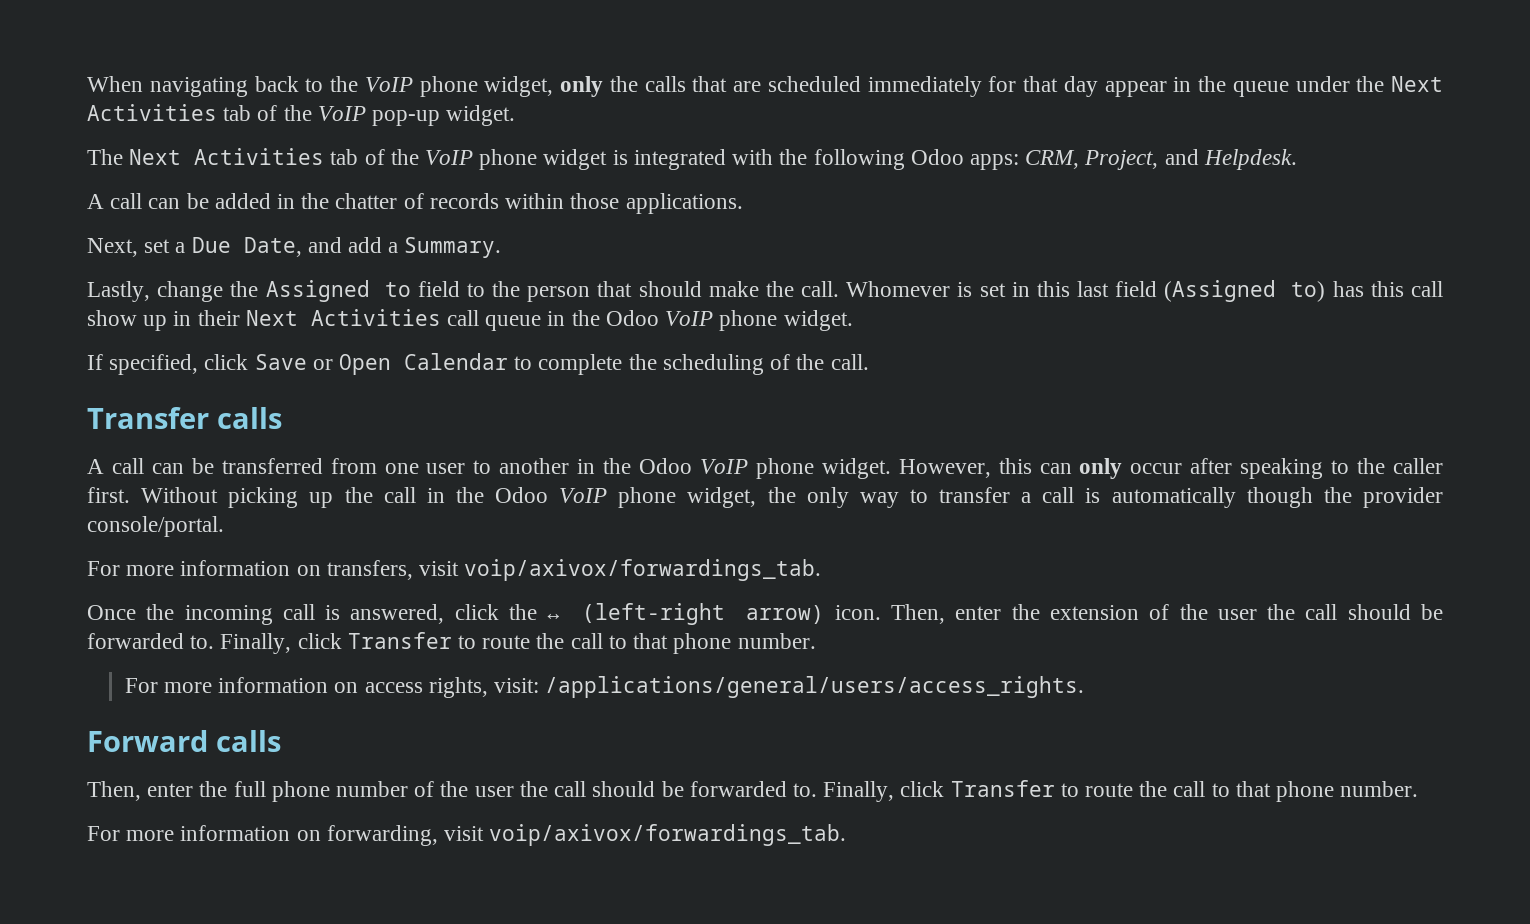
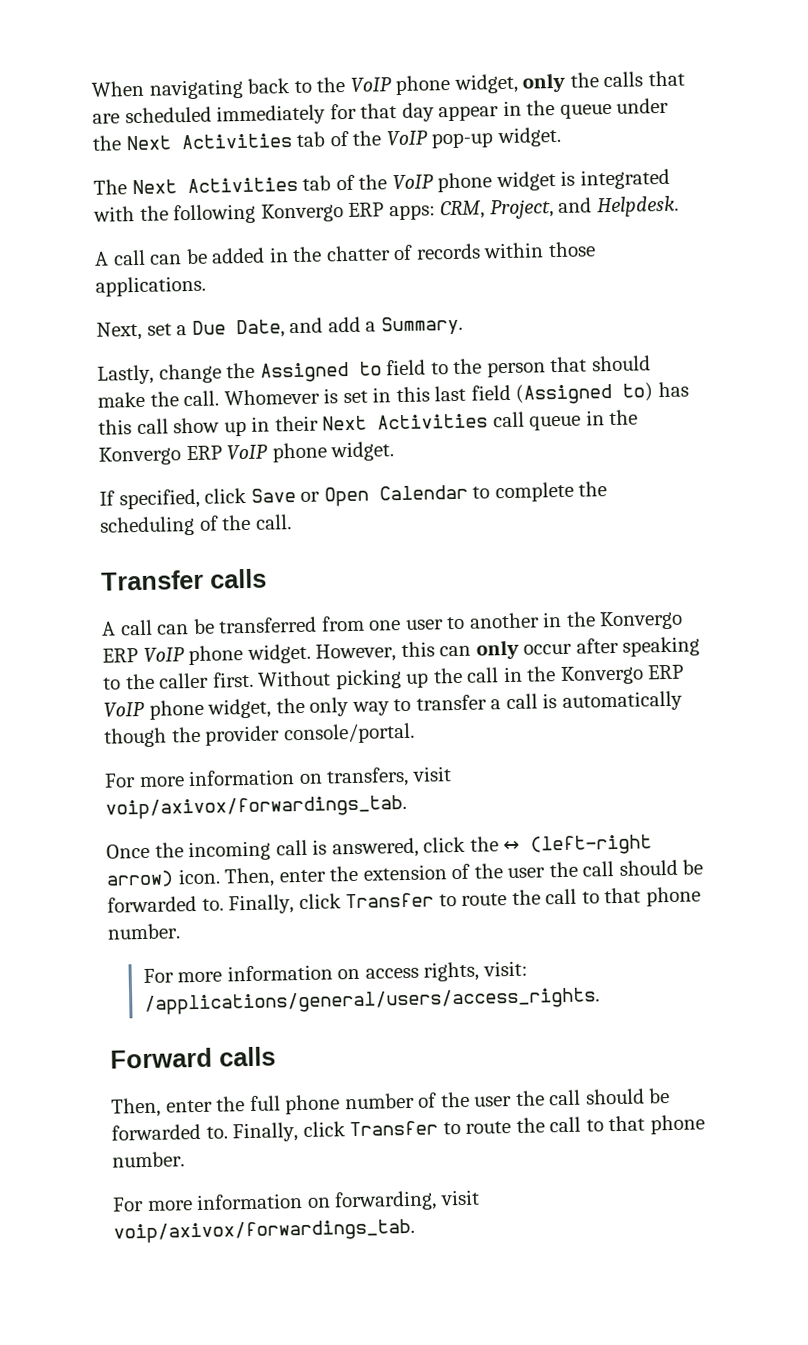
- The Next Activities tab of the VoIP phone widget is integrated with the following Odoo apps: CRM, Project, and Helpdesk.
+ The Next Activities tab of the VoIP phone widget is integrated with the following Konvergo ERP apps: CRM, Project, and Helpdesk.
- Whomever is set in this last field (Assigned to) has this call show up in their Next Activities call queue in the Odoo VoIP phone widget.
+ Whomever is set in this last field (Assigned to) has this call show up in their Next Activities call queue in the Konvergo ERP VoIP phone widget.
- A call can be transferred from one user to another in the Odoo VoIP phone widget.
+ A call can be transferred from one user to another in the Konvergo ERP VoIP phone widget.
- Without picking up the call in the Odoo VoIP phone widget, the only way to transfer a call is automatically though the provider console/portal.
+ Without picking up the call in the Konvergo ERP VoIP phone widget, the only way to transfer a call is automatically though the provider console/portal.

